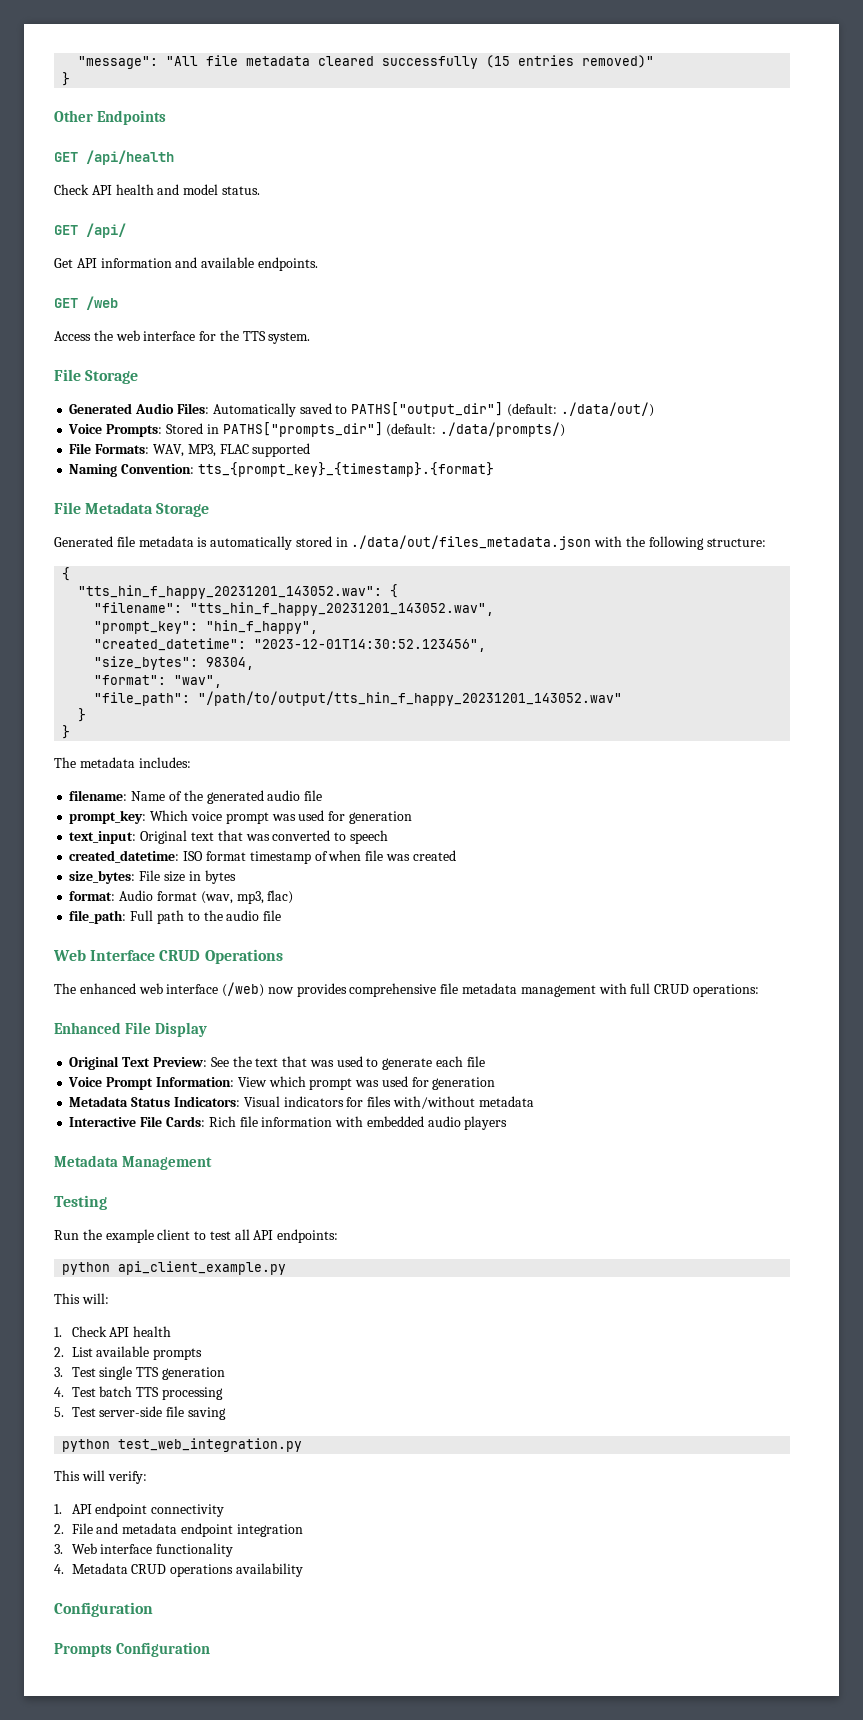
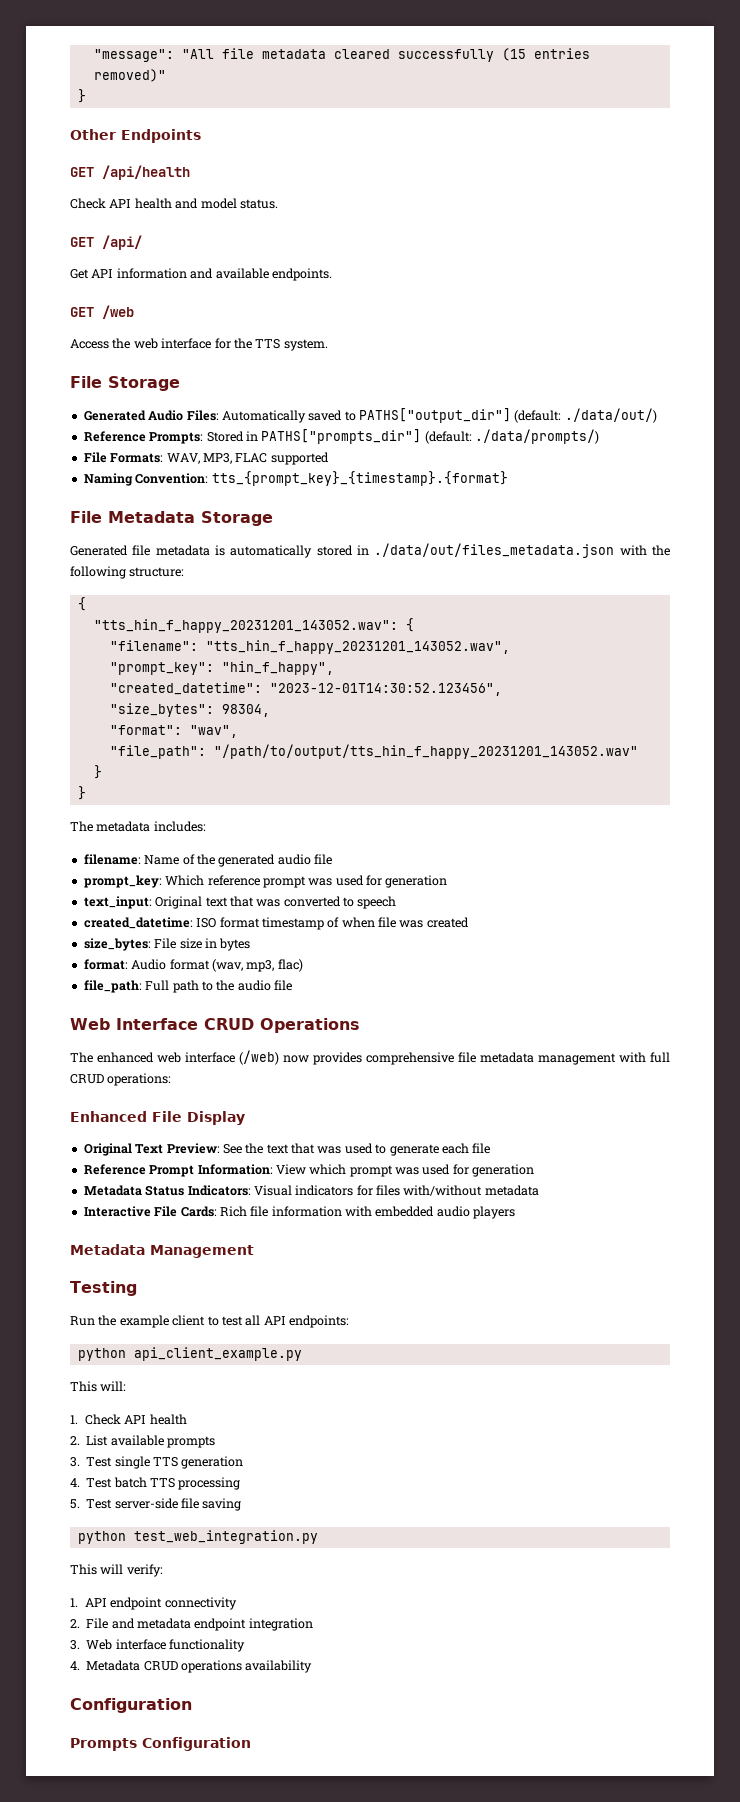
- Voice Prompts: Stored in PATHS["prompts_dir"] (default: ./data/prompts/)
+ Reference Prompts: Stored in PATHS["prompts_dir"] (default: ./data/prompts/)
- prompt_key: Which voice prompt was used for generation
+ prompt_key: Which reference prompt was used for generation
- Voice Prompt Information: View which prompt was used for generation
+ Reference Prompt Information: View which prompt was used for generation

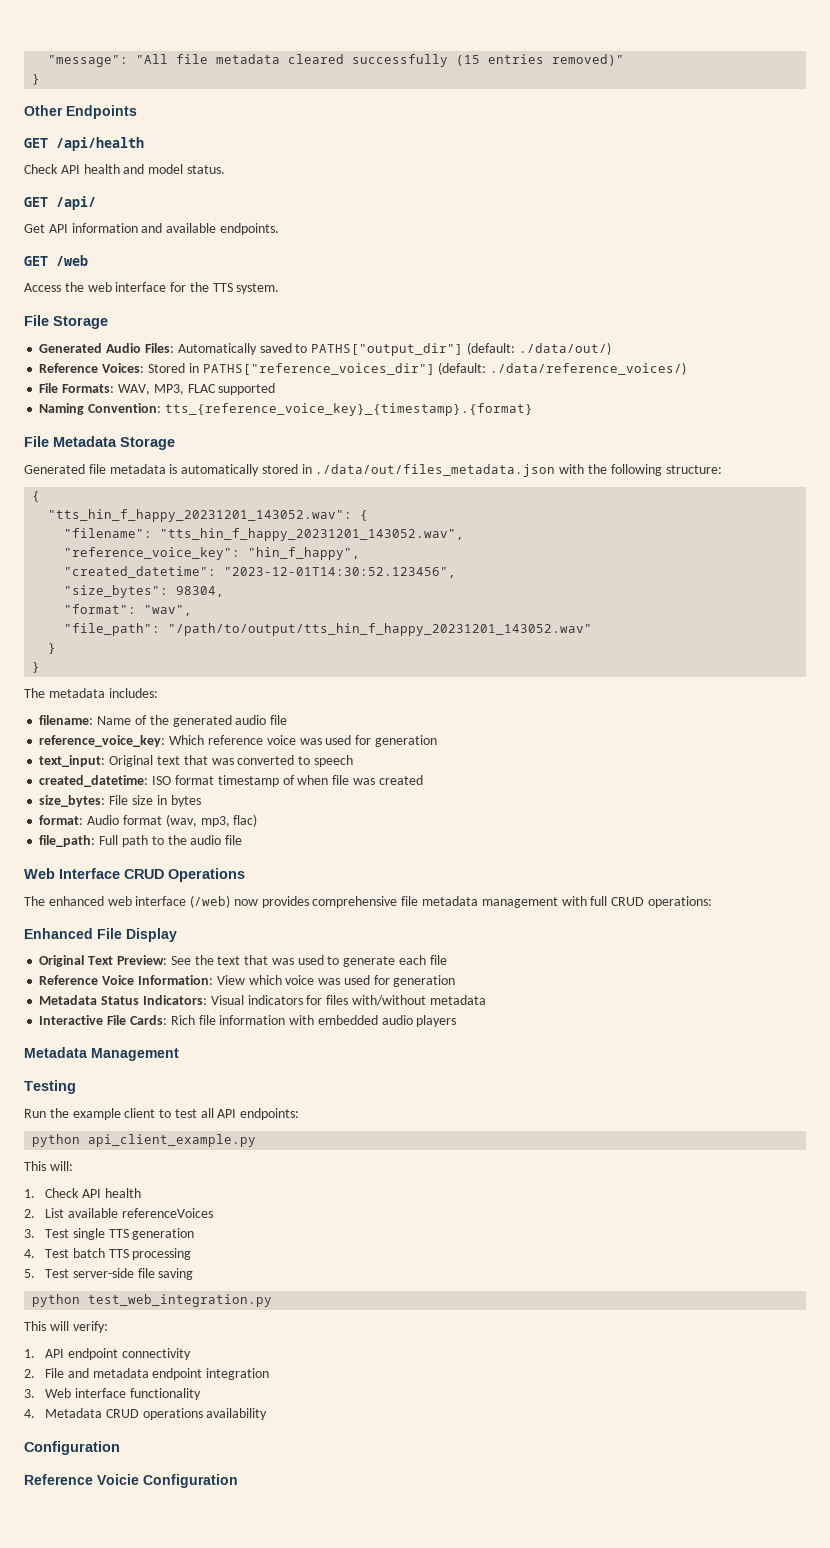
- Reference Prompts: Stored in PATHS["prompts_dir"] (default: ./data/prompts/)
+ Reference Voices: Stored in PATHS["reference_voices_dir"] (default: ./data/reference_voices/)
- Naming Convention: tts_{prompt_key}_{timestamp}.{format}
+ Naming Convention: tts_{reference_voice_key}_{timestamp}.{format}
- "prompt_key": "hin_f_happy",
+ "reference_voice_key": "hin_f_happy",
- prompt_key: Which reference prompt was used for generation
+ reference_voice_key: Which reference voice was used for generation
- Reference Prompt Information: View which prompt was used for generation
+ Reference Voice Information: View which voice was used for generation
- 2. List available prompts
+ 2. List available referenceVoices
- Prompts Configuration
+ Reference Voicie Configuration

